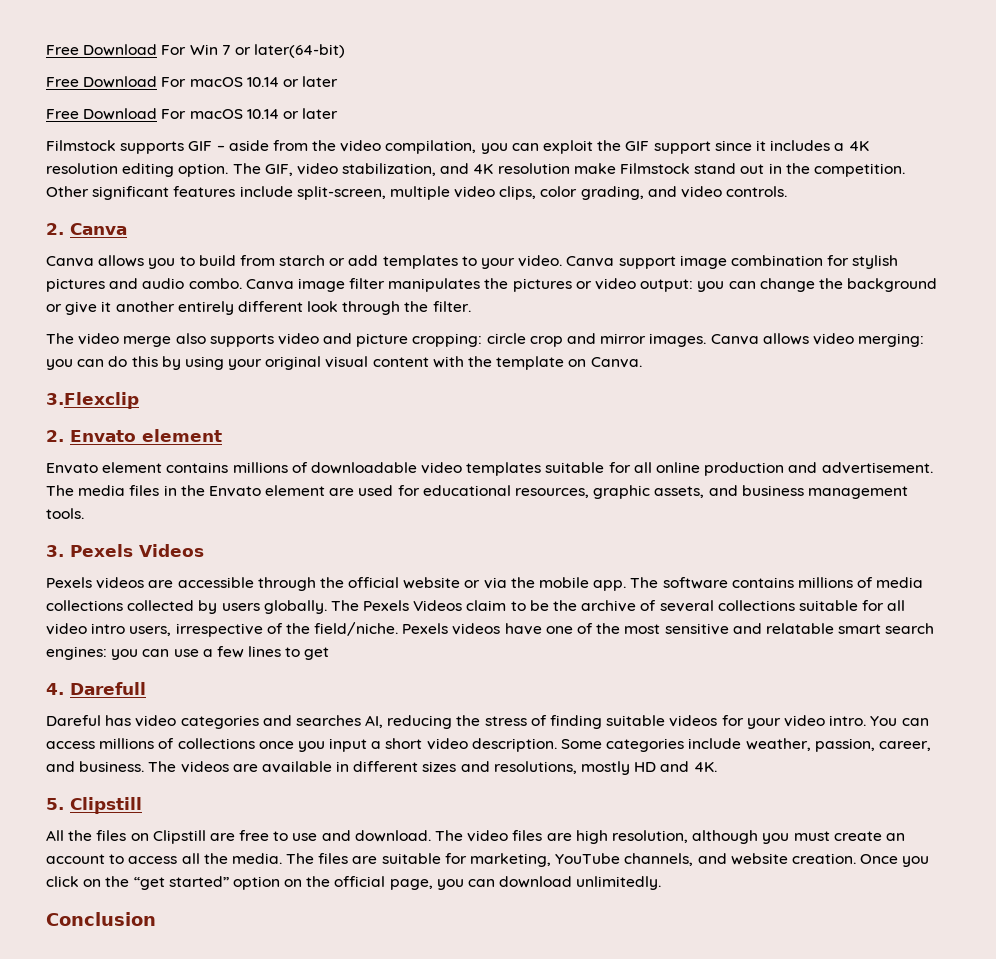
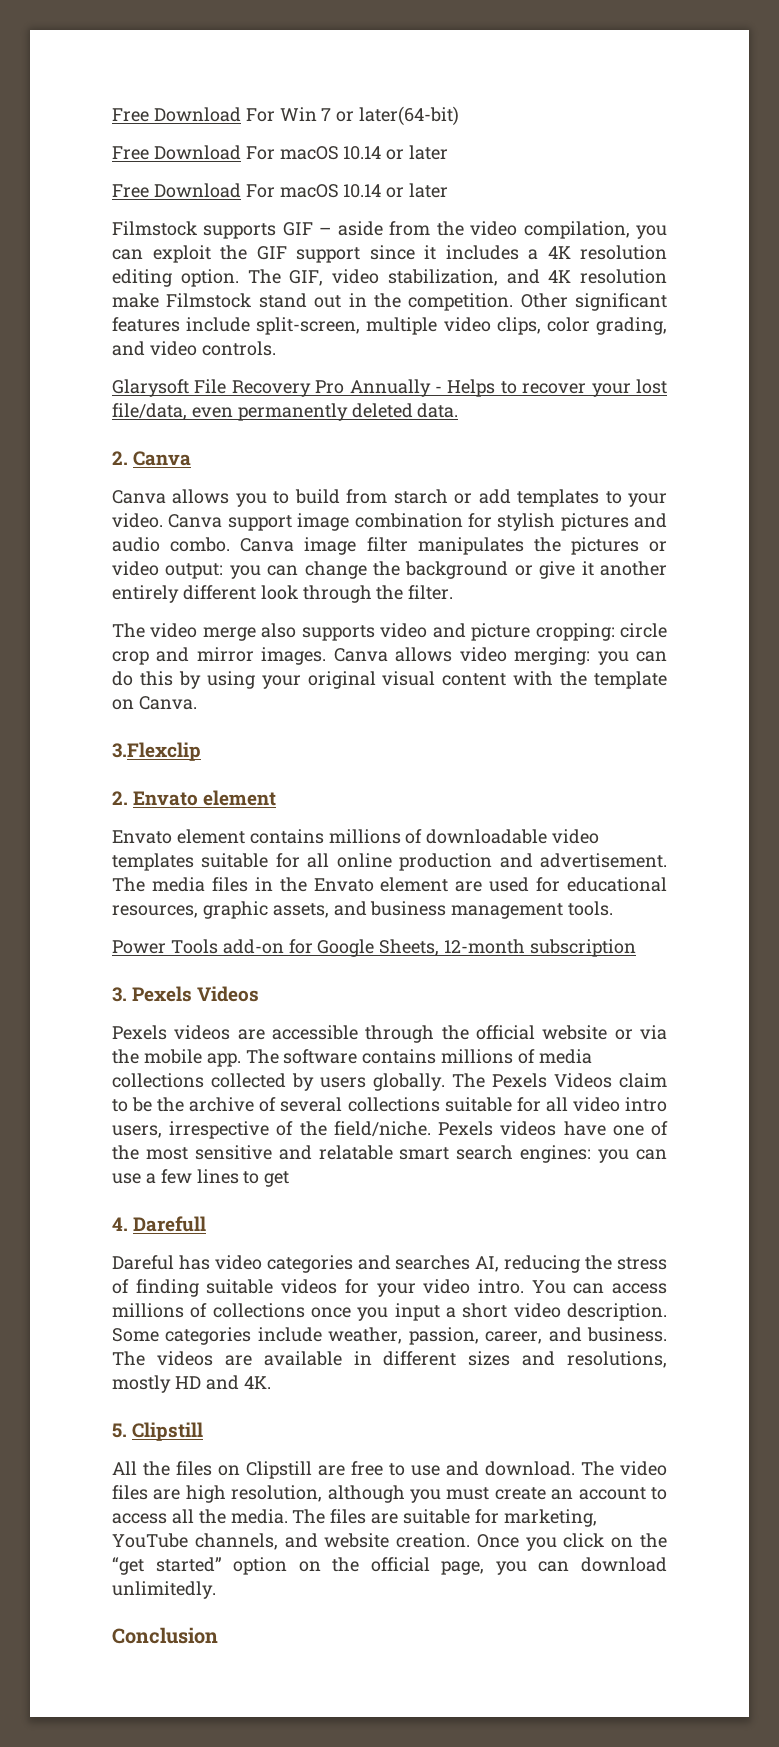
+ Glarysoft File Recovery Pro Annually - Helps to recover your lost file/data, even permanently deleted data.
+ Power Tools add-on for Google Sheets, 12-month subscription

